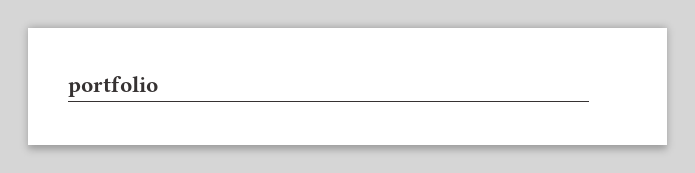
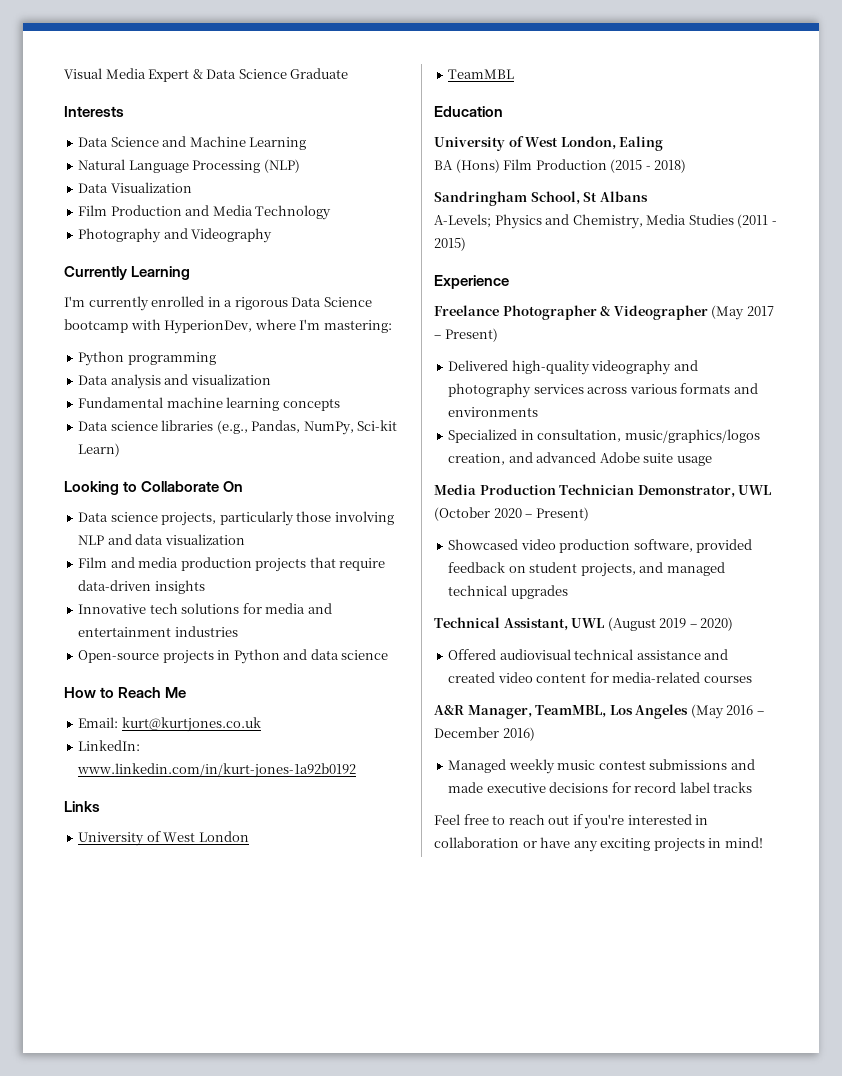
- portfolio
+ Visual Media Expert & Data Science Graduate
+ Interests
+ Data Science and Machine Learning
+ Natural Language Processing (NLP)
+ Data Visualization
+ Film Production and Media Technology
+ Photography and Videography
+ Currently Learning
+ I'm currently enrolled in a rigorous Data Science bootcamp with HyperionDev, where I'm mastering:
+ Python programming
+ Data analysis and visualization
+ Fundamental machine learning concepts
+ Data science libraries (e.g., Pandas, NumPy, Sci-kit Learn)
+ Looking to Collaborate On
+ Data science projects, particularly those involving NLP and data visualization
+ Film and media production projects that require data-driven insights
+ Innovative tech solutions for media and entertainment industries
+ Open-source projects in Python and data science
+ How to Reach Me
+ Email: kurt@kurtjones.co.uk
+ LinkedIn: www.linkedin.com/in/kurt-jones-1a92b0192
+ Links
+ University of West London
+ TeamMBL
+ Education
+ University of West London, Ealing
+ BA (Hons) Film Production (2015 - 2018)
+ Sandringham School, St Albans
+ A-Levels; Physics and Chemistry, Media Studies (2011 - 2015)
+ Experience
+ Freelance Photographer & Videographer (May 2017 – Present)
+ Delivered high-quality videography and photography services across various formats and environments
+ Specialized in consultation, music/graphics/logos creation, and advanced Adobe suite usage
+ Media Production Technician Demonstrator, UWL (October 2020 – Present)
+ Showcased video production software, provided feedback on student projects, and managed technical upgrades
+ Technical Assistant, UWL (August 2019 – 2020)
+ Offered audiovisual technical assistance and created video content for media-related courses
+ A&R Manager, TeamMBL, Los Angeles (May 2016 – December 2016)
+ Managed weekly music contest submissions and made executive decisions for record label tracks
+ Feel free to reach out if you're interested in collaboration or have any exciting projects in mind!

